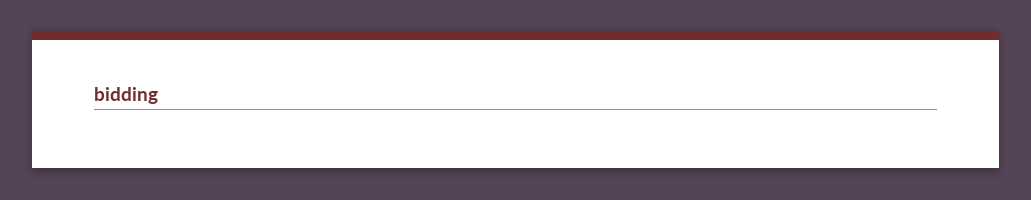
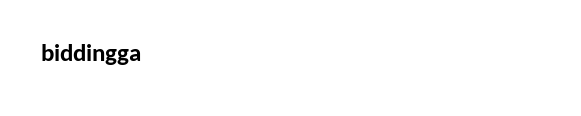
- bidding
+ biddingga

